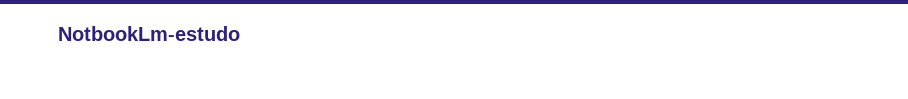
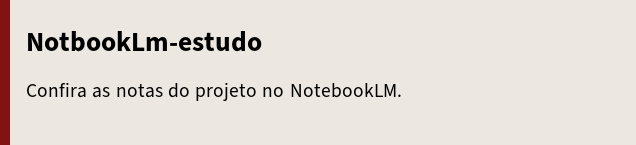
+ Confira as notas do projeto no NotebookLM.

